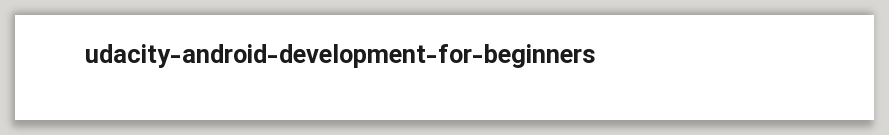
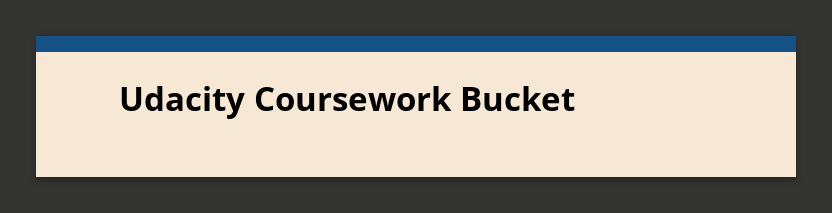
- udacity-android-development-for-beginners
+ Udacity Coursework Bucket

